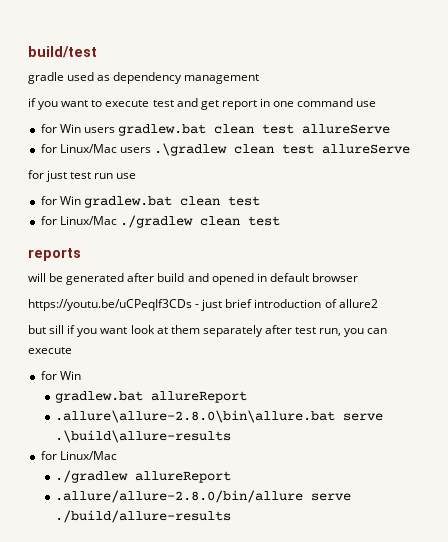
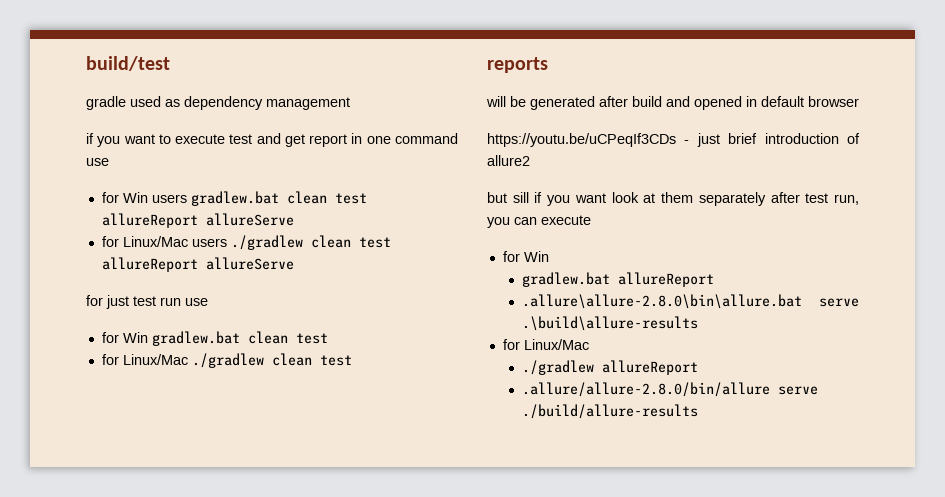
- for Win users gradlew.bat clean test allureServe
+ for Win users gradlew.bat clean test allureReport allureServe
- for Linux/Mac users .\gradlew clean test allureServe
+ for Linux/Mac users ./gradlew clean test allureReport allureServe

